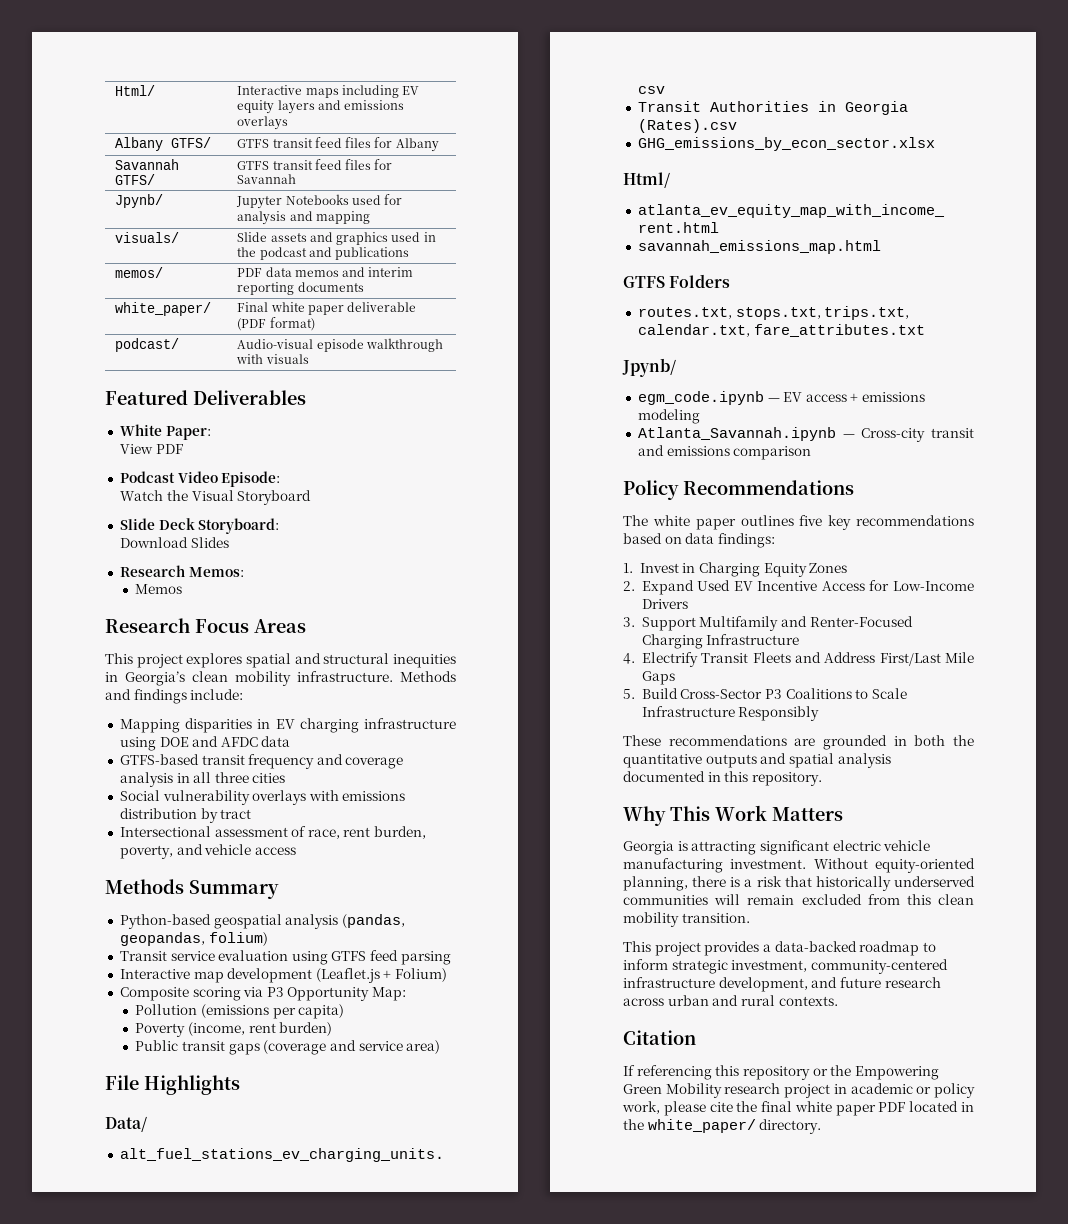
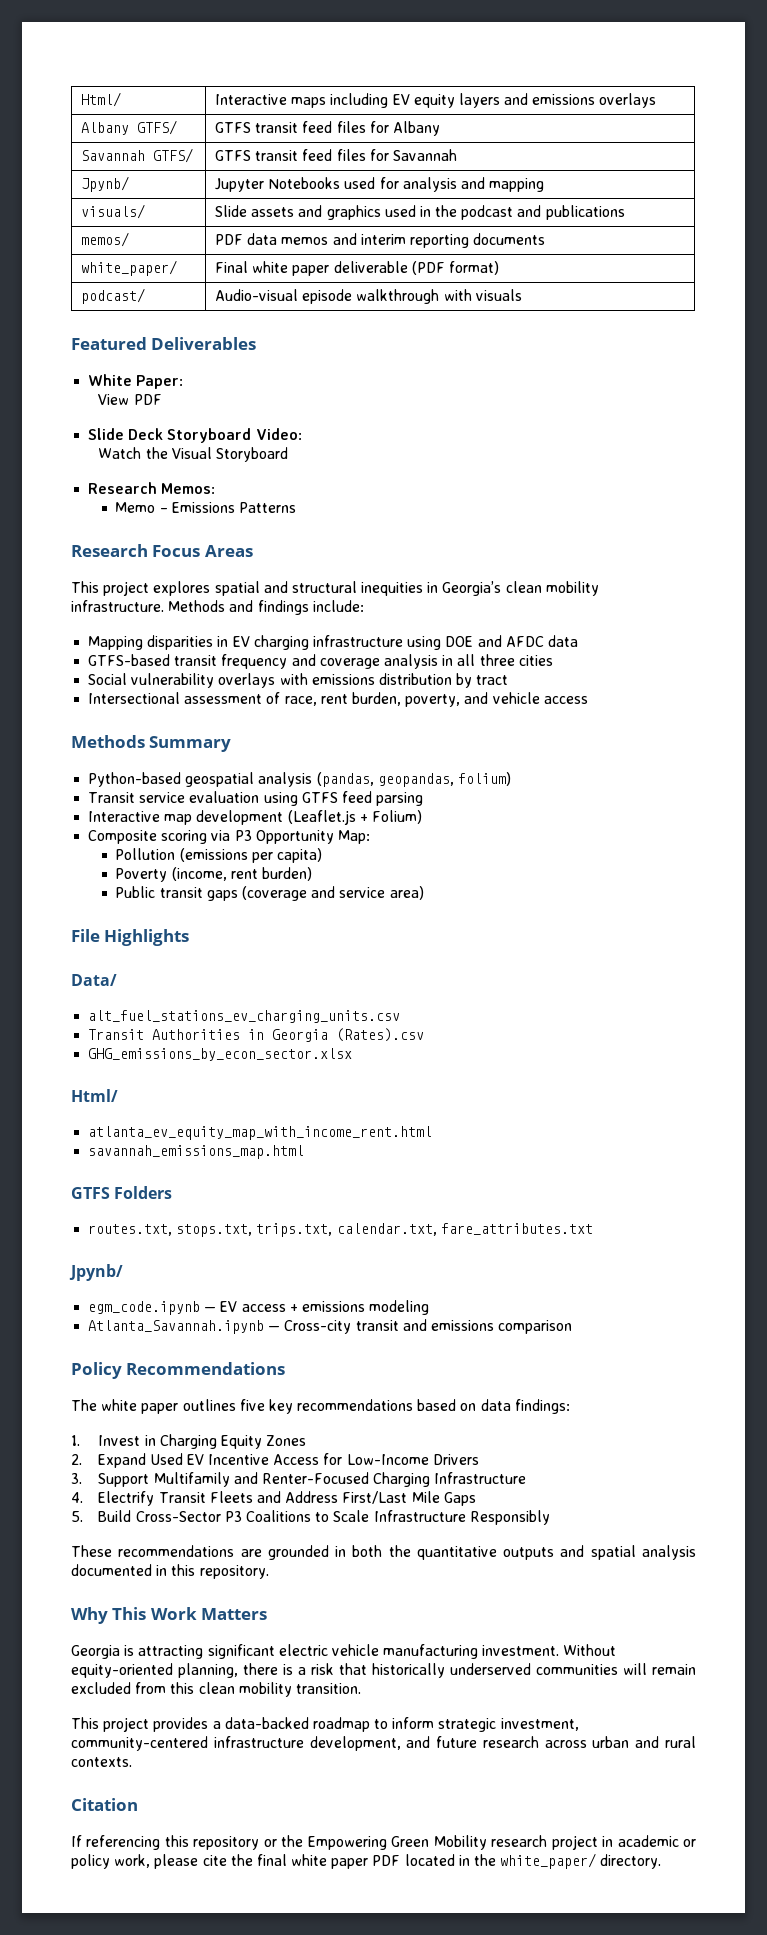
- Podcast Video Episode:
+ Slide Deck Storyboard Video:
- Slide Deck Storyboard:
- Download Slides
  Research Memos:
- Memos
+ Memo – Emissions Patterns

